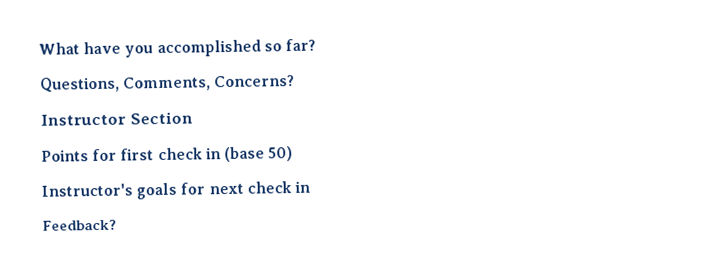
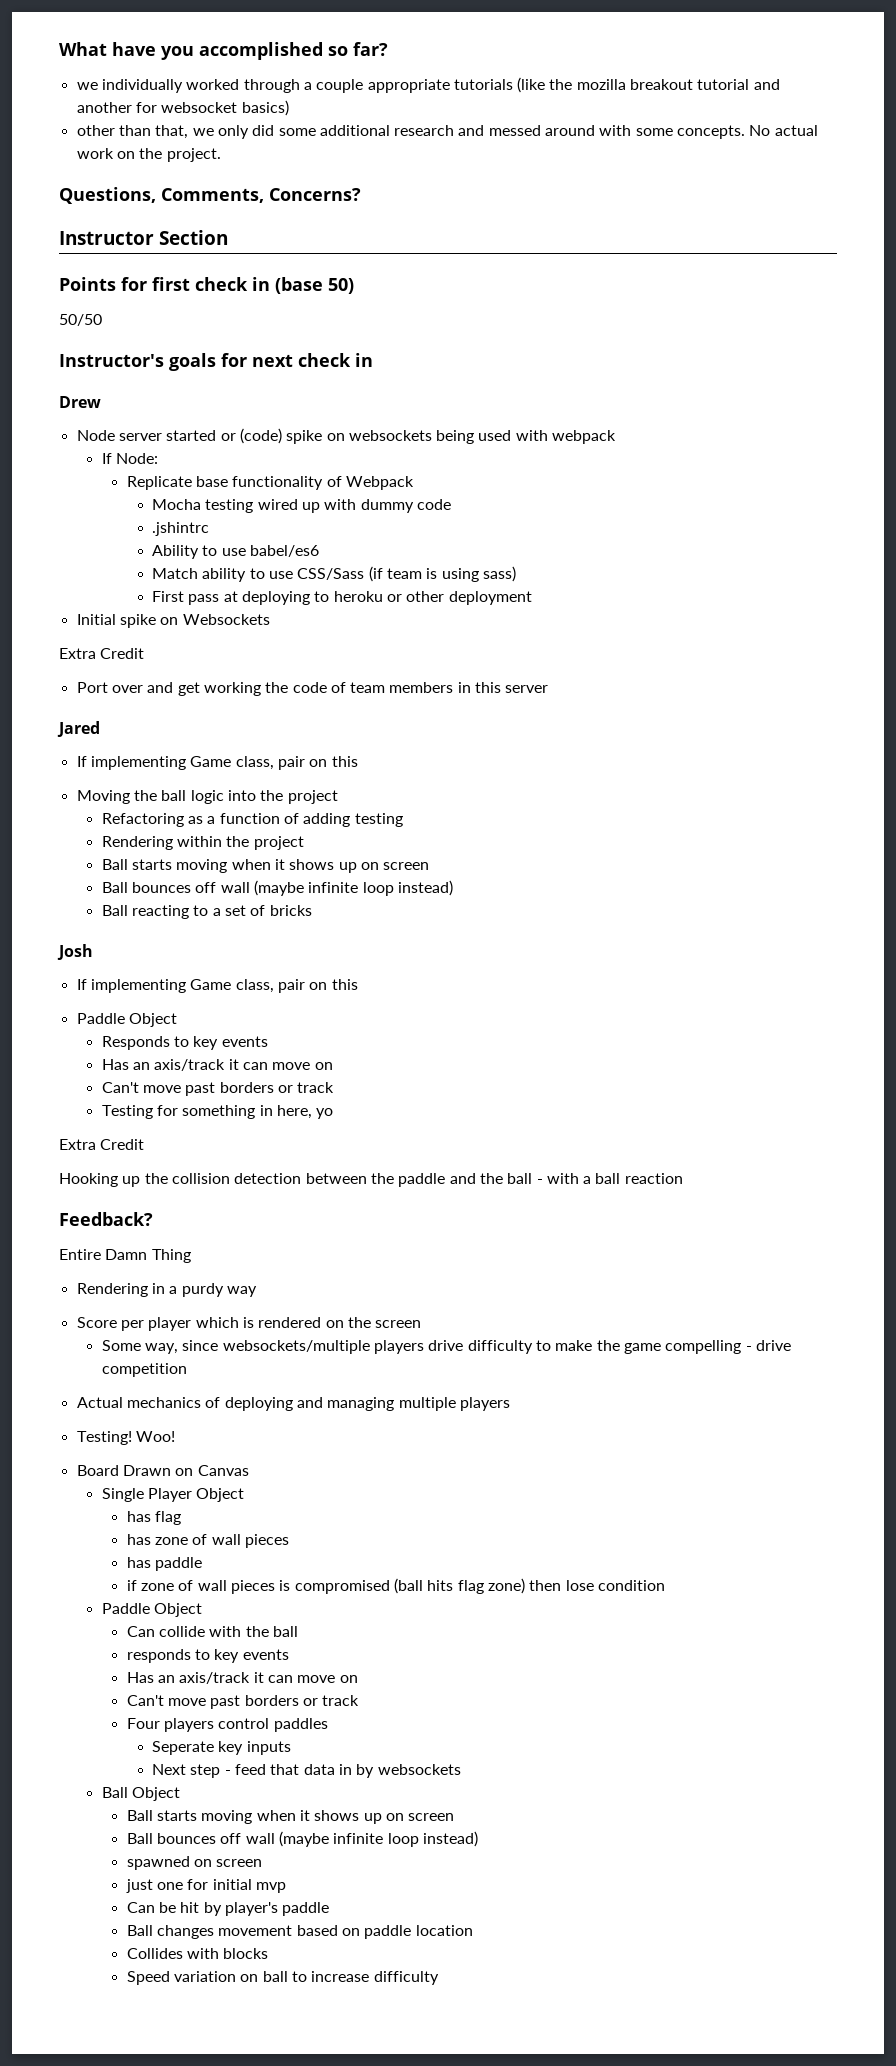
+ we individually worked through a couple appropriate tutorials (like the mozilla breakout tutorial and another for websocket basics)
+ other than that, we only did some additional research and messed around with some concepts. No actual work on the project.
+ 50/50
+ Drew
+ Node server started or (code) spike on websockets being used with webpack
+ If Node:
+ Replicate base functionality of Webpack
+ Mocha testing wired up with dummy code
+ .jshintrc
+ Ability to use babel/es6
+ Match ability to use CSS/Sass (if team is using sass)
+ First pass at deploying to heroku or other deployment
+ Initial spike on Websockets
+ Extra Credit
+ Port over and get working the code of team members in this server
+ Jared
+ If implementing Game class, pair on this
+ Moving the ball logic into the project
+ Refactoring as a function of adding testing
+ Rendering within the project
+ Ball starts moving when it shows up on screen
+ Ball bounces off wall (maybe infinite loop instead)
+ Ball reacting to a set of bricks
+ Josh
+ If implementing Game class, pair on this
+ Paddle Object
+ Responds to key events
+ Has an axis/track it can move on
+ Can't move past borders or track
+ Testing for something in here, yo
+ Extra Credit
+ Hooking up the collision detection between the paddle and the ball - with a ball reaction
  Feedback?
+ Entire Damn Thing
+ Rendering in a purdy way
+ Score per player which is rendered on the screen
+ Some way, since websockets/multiple players drive difficulty to make the game compelling - drive competition
+ Actual mechanics of deploying and managing multiple players
+ Testing! Woo!
+ Board Drawn on Canvas
+ Single Player Object
+ has flag
+ has zone of wall pieces
+ has paddle
+ if zone of wall pieces is compromised (ball hits flag zone) then lose condition
+ Paddle Object
+ Can collide with the ball
+ responds to key events
+ Has an axis/track it can move on
+ Can't move past borders or track
+ Four players control paddles
+ Seperate key inputs
+ Next step - feed that data in by websockets
+ Ball Object
+ Ball starts moving when it shows up on screen
+ Ball bounces off wall (maybe infinite loop instead)
+ spawned on screen
+ just one for initial mvp
+ Can be hit by player's paddle
+ Ball changes movement based on paddle location
+ Collides with blocks
+ Speed variation on ball to increase difficulty

